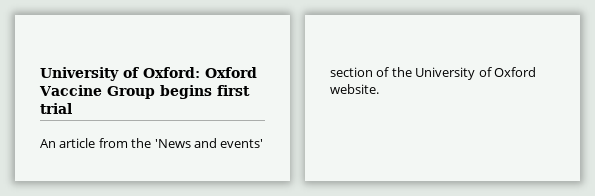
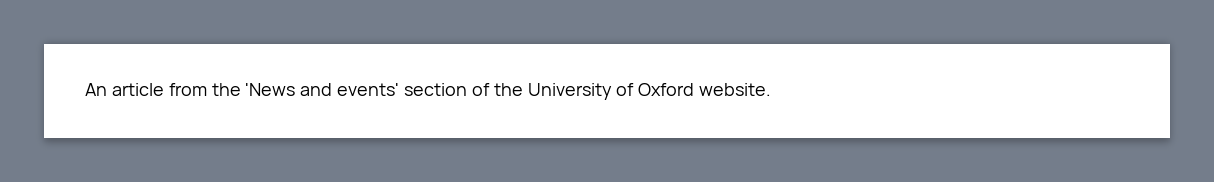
- University of Oxford: Oxford Vaccine Group begins first trial

